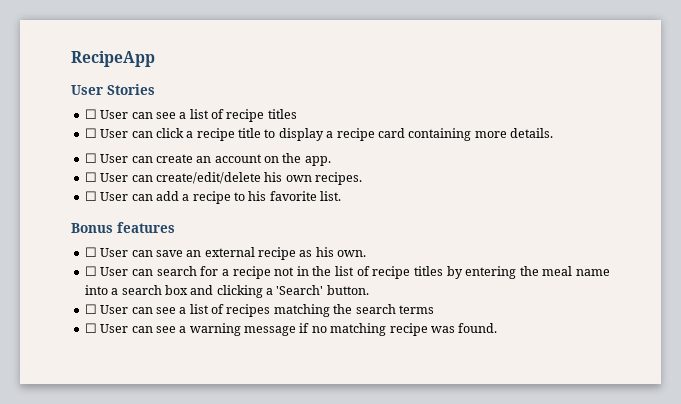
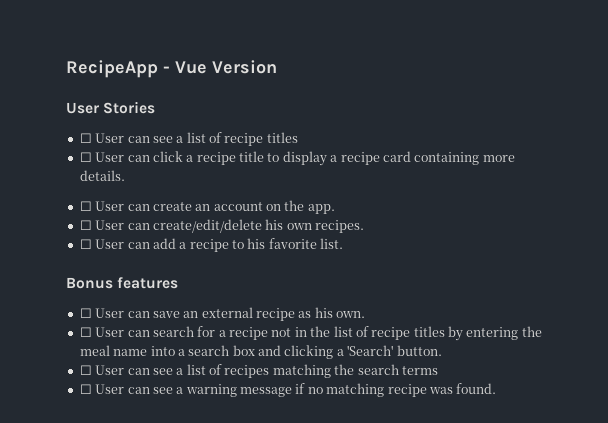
- RecipeApp
+ RecipeApp - Vue Version

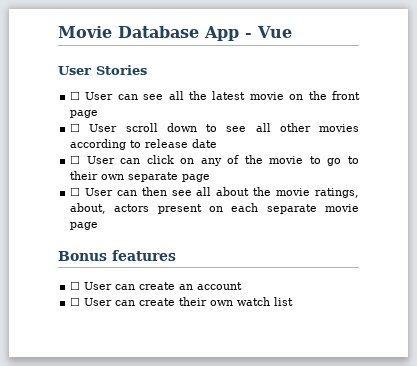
- RecipeApp - Vue Version
+ Movie Database App - Vue
- ☐ User can see a list of recipe titles
- ☐ User can click a recipe title to display a recipe card containing more details.
+ ☐ User can see all the latest movie on the front page
+ ☐ User scroll down to see all other movies according to release date
+ ☐ User can click on any of the movie to go to their own separate page
+ ☐ User can then see all about the movie ratings, about, actors present on each separate movie page
+ Bonus features
- ☐ User can create an account on the app.
- ☐ User can create/edit/delete his own recipes.
- ☐ User can add a recipe to his favorite list.
- Bonus features
- ☐ User can save an external recipe as his own.
- ☐ User can search for a recipe not in the list of recipe titles by entering the meal name into a search box and clicking a 'Search' button.
- ☐ User can see a list of recipes matching the search terms
- ☐ User can see a warning message if no matching recipe was found.
+ ☐ User can create an account
+ ☐ User can create their own watch list

